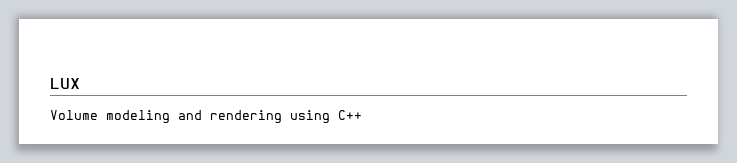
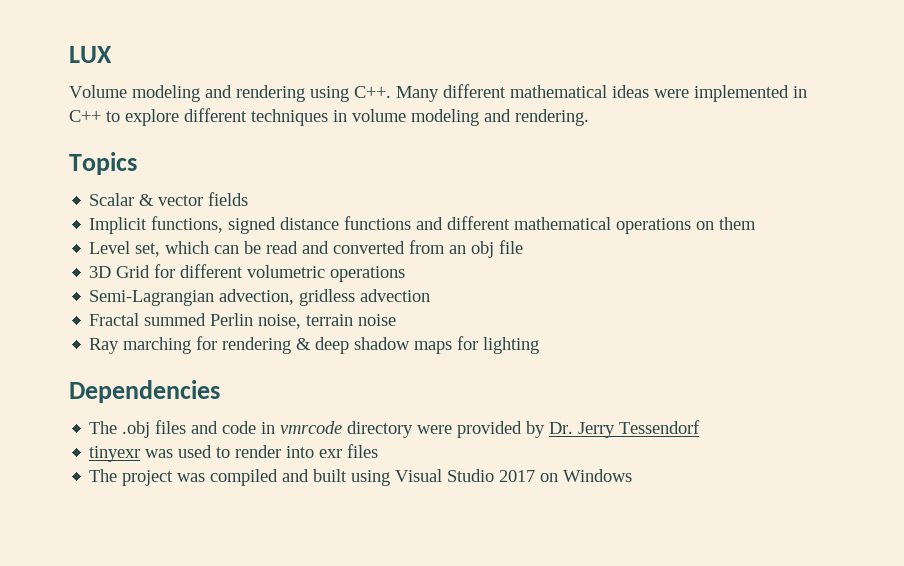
- Volume modeling and rendering using C++
+ Volume modeling and rendering using C++. Many different mathematical ideas were implemented in C++ to explore different techniques in volume modeling and rendering.
+ Topics
+ Scalar & vector fields
+ Implicit functions, signed distance functions and different mathematical operations on them
+ Level set, which can be read and converted from an obj file
+ 3D Grid for different volumetric operations
+ Semi-Lagrangian advection, gridless advection
+ Fractal summed Perlin noise, terrain noise
+ Ray marching for rendering & deep shadow maps for lighting
+ Dependencies
+ The .obj files and code in vmrcode directory were provided by Dr. Jerry Tessendorf
+ tinyexr was used to render into exr files
+ The project was compiled and built using Visual Studio 2017 on Windows

